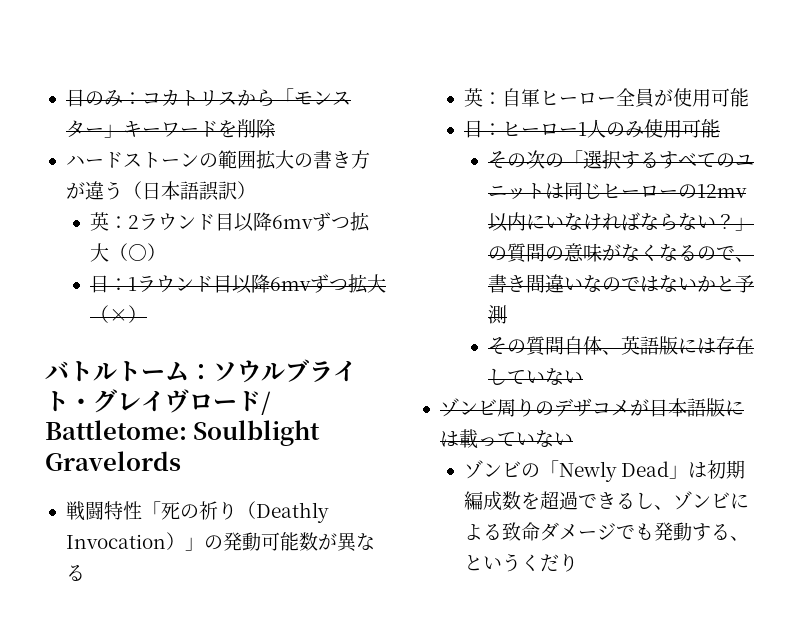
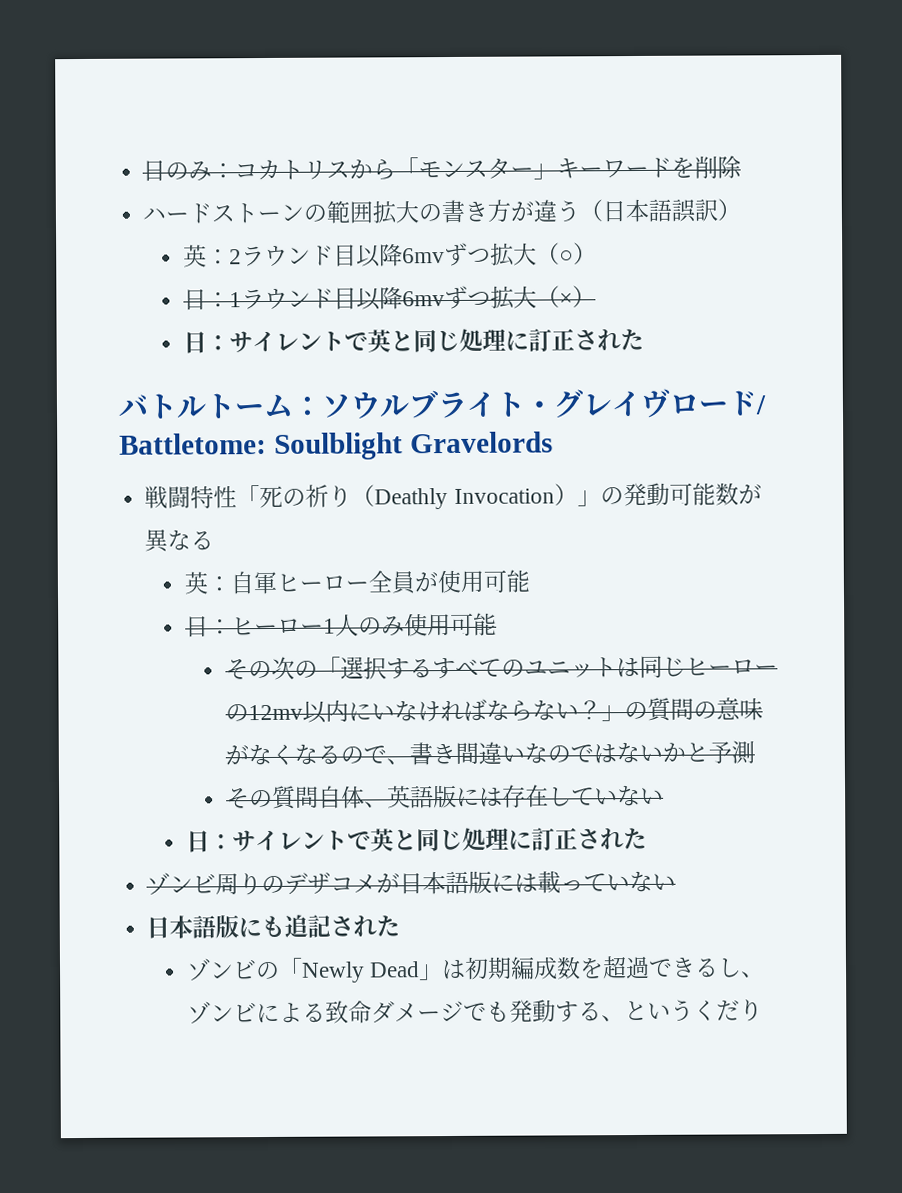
  日：1ラウンド目以降6mvずつ拡大（×）
+ 日：サイレントで英と同じ処理に訂正された
  その質問自体、英語版には存在していない
+ 日：サイレントで英と同じ処理に訂正された
+ 日本語版にも追記された

